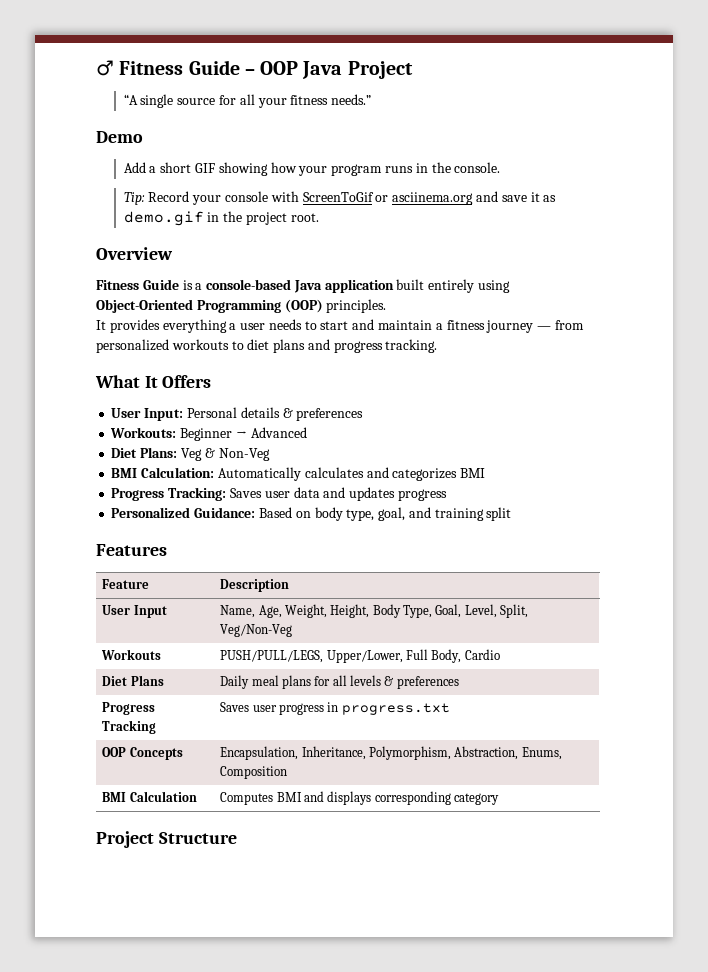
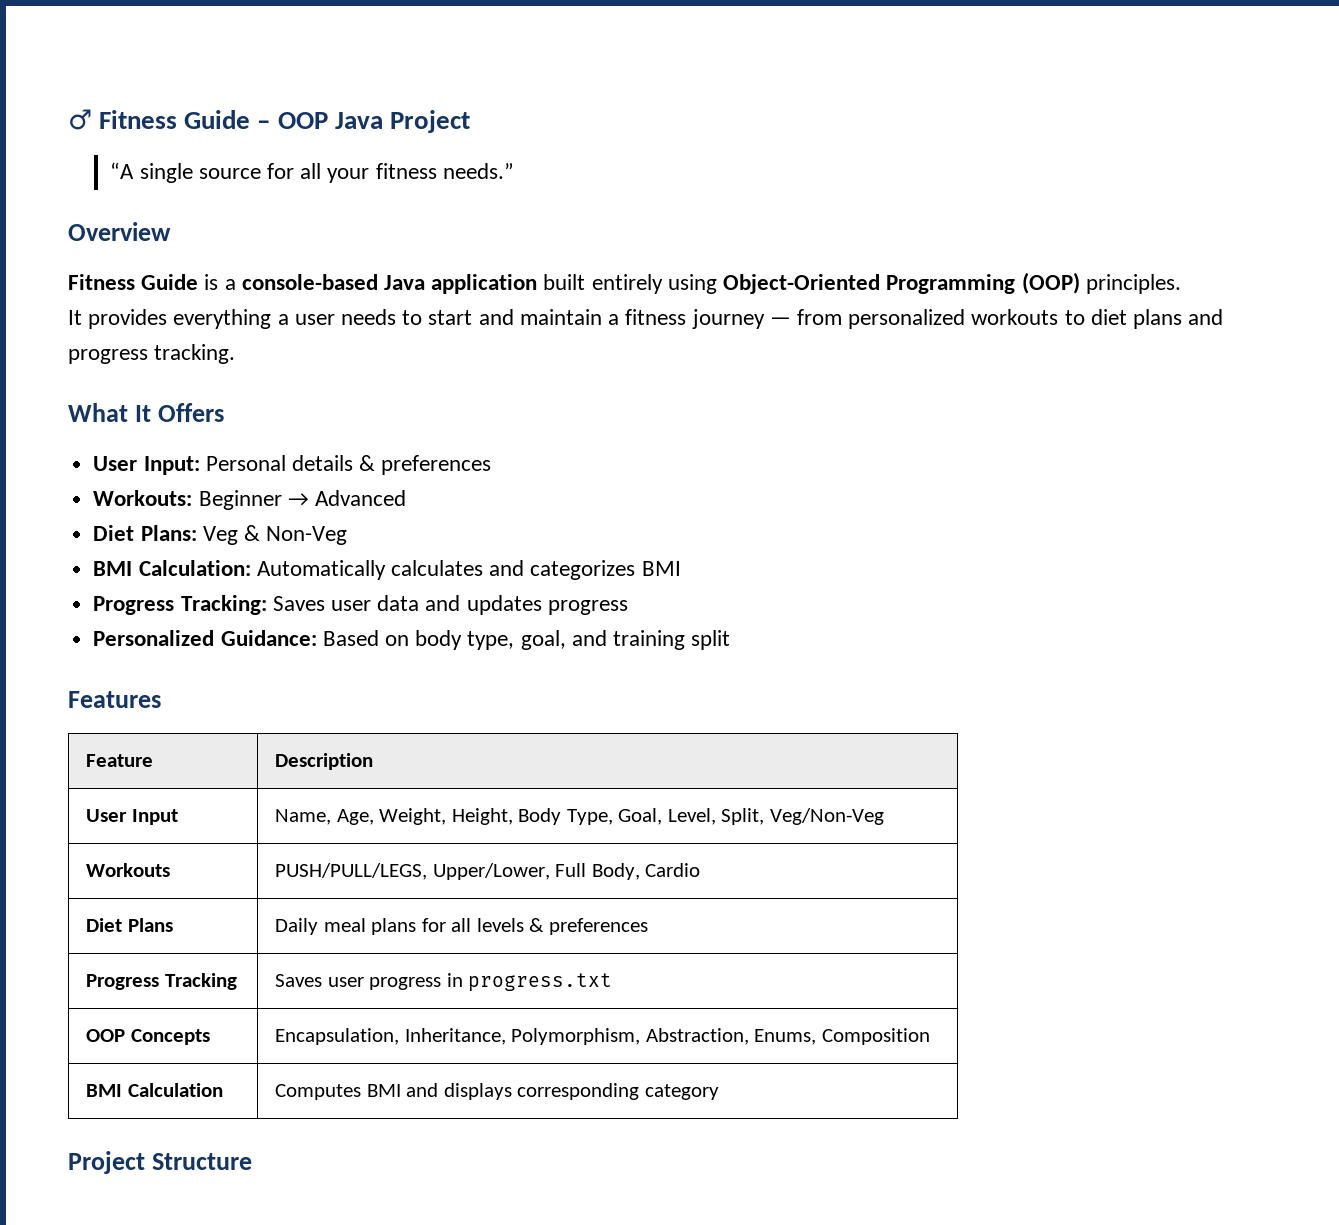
- Demo
- Add a short GIF showing how your program runs in the console.
- Tip: Record your console with ScreenToGif or asciinema.org and save it as demo.gif in the project root.

